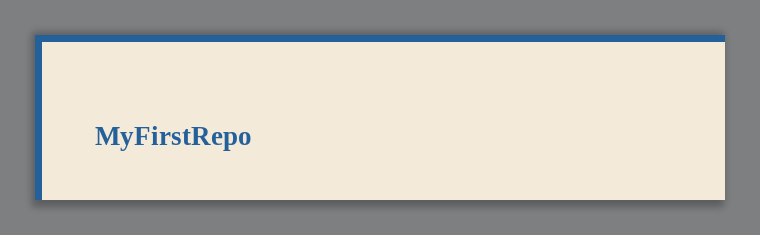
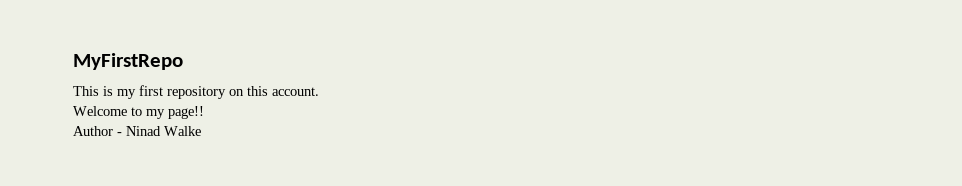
+ This is my first repository on this account.
+ Welcome to my page!!
+ Author - Ninad Walke

